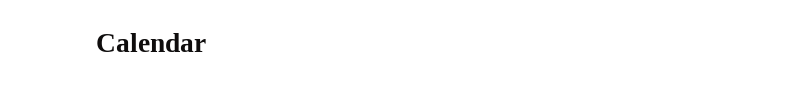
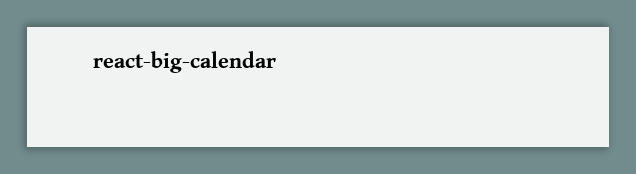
- Calendar
+ react-big-calendar

